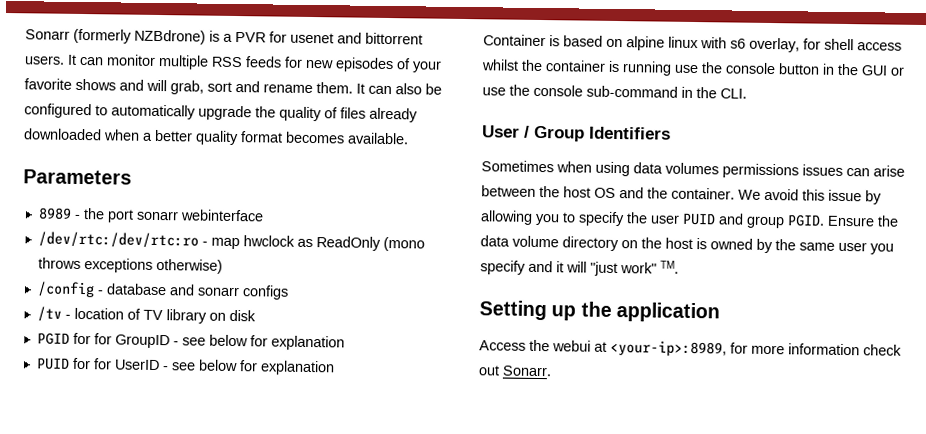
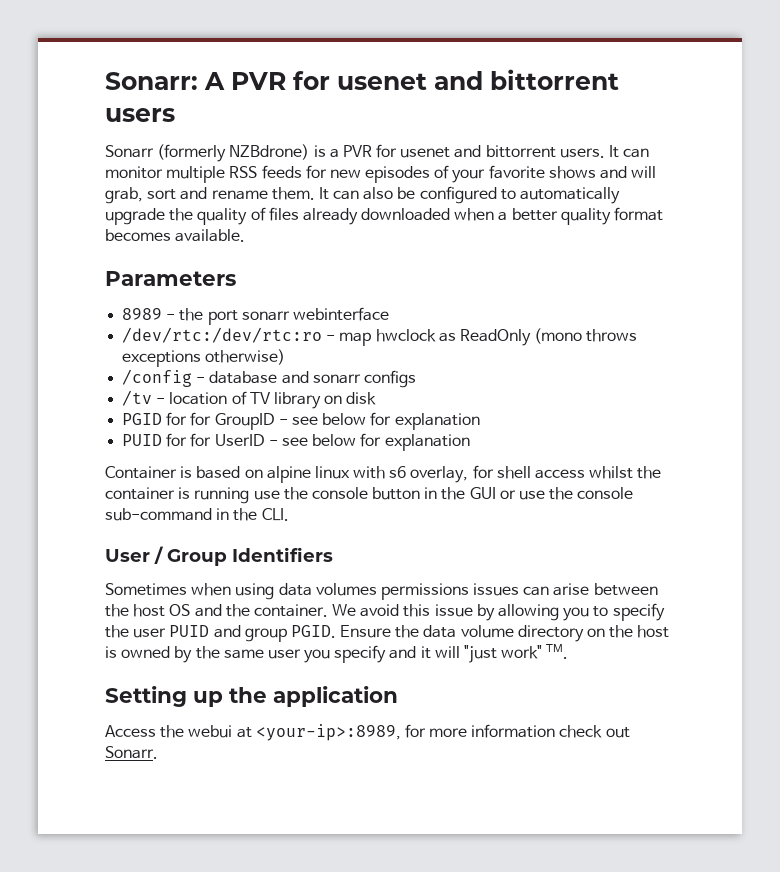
+ Sonarr: A PVR for usenet and bittorrent users

